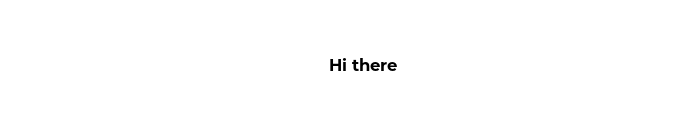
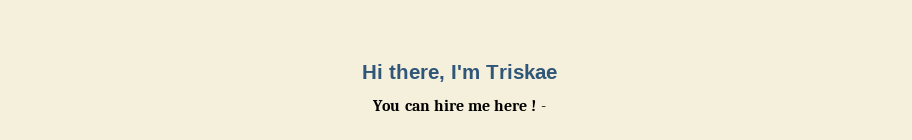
- Hi there
+ Hi there, I'm Triskae
+ You can hire me here ! -

